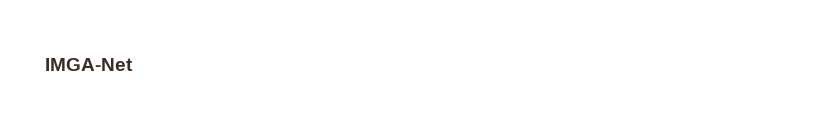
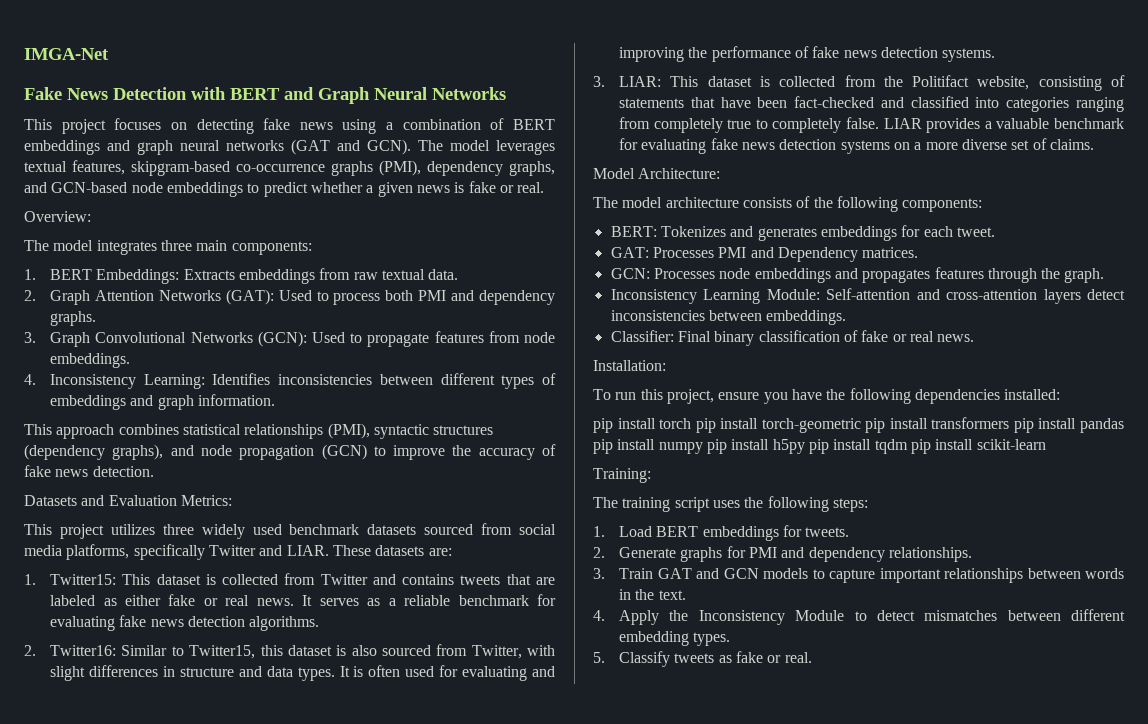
+ Fake News Detection with BERT and Graph Neural Networks
+ This project focuses on detecting fake news using a combination of BERT embeddings and graph neural networks (GAT and GCN). The model leverages textual features, skipgram-based co-occurrence graphs (PMI), dependency graphs, and GCN-based node embeddings to predict whether a given news is fake or real.
+ Overview:
+ The model integrates three main components:
+ 1. BERT Embeddings: Extracts embeddings from raw textual data.
+ 2. Graph Attention Networks (GAT): Used to process both PMI and dependency graphs.
+ 3. Graph Convolutional Networks (GCN): Used to propagate features from node embeddings.
+ 4. Inconsistency Learning: Identifies inconsistencies between different types of embeddings and graph information.
+ This approach combines statistical relationships (PMI), syntactic structures (dependency graphs), and node propagation (GCN) to improve the accuracy of fake news detection.
+ Datasets and Evaluation Metrics:
+ This project utilizes three widely used benchmark datasets sourced from social media platforms, specifically Twitter and LIAR. These datasets are:
+ 1. Twitter15: This dataset is collected from Twitter and contains tweets that are labeled as either fake or real news. It serves as a reliable benchmark for evaluating fake news detection algorithms.
+ 2. Twitter16: Similar to Twitter15, this dataset is also sourced from Twitter, with slight differences in structure and data types. It is often used for evaluating and improving the performance of fake news detection systems.
+ 3. LIAR: This dataset is collected from the Politifact website, consisting of statements that have been fact-checked and classified into categories ranging from completely true to completely false. LIAR provides a valuable benchmark for evaluating fake news detection systems on a more diverse set of claims.
+ Model Architecture:
+ The model architecture consists of the following components:
+ BERT: Tokenizes and generates embeddings for each tweet.
+ GAT: Processes PMI and Dependency matrices.
+ GCN: Processes node embeddings and propagates features through the graph.
+ Inconsistency Learning Module: Self-attention and cross-attention layers detect inconsistencies between embeddings.
+ Classifier: Final binary classification of fake or real news.
+ Installation:
+ To run this project, ensure you have the following dependencies installed:
+ pip install torch pip install torch-geometric pip install transformers pip install pandas pip install numpy pip install h5py pip install tqdm pip install scikit-learn
+ Training:
+ The training script uses the following steps:
+ 1. Load BERT embeddings for tweets.
+ 2. Generate graphs for PMI and dependency relationships.
+ 3. Train GAT and GCN models to capture important relationships between words in the text.
+ 4. Apply the Inconsistency Module to detect mismatches between different embedding types.
+ 5. Classify tweets as fake or real.

